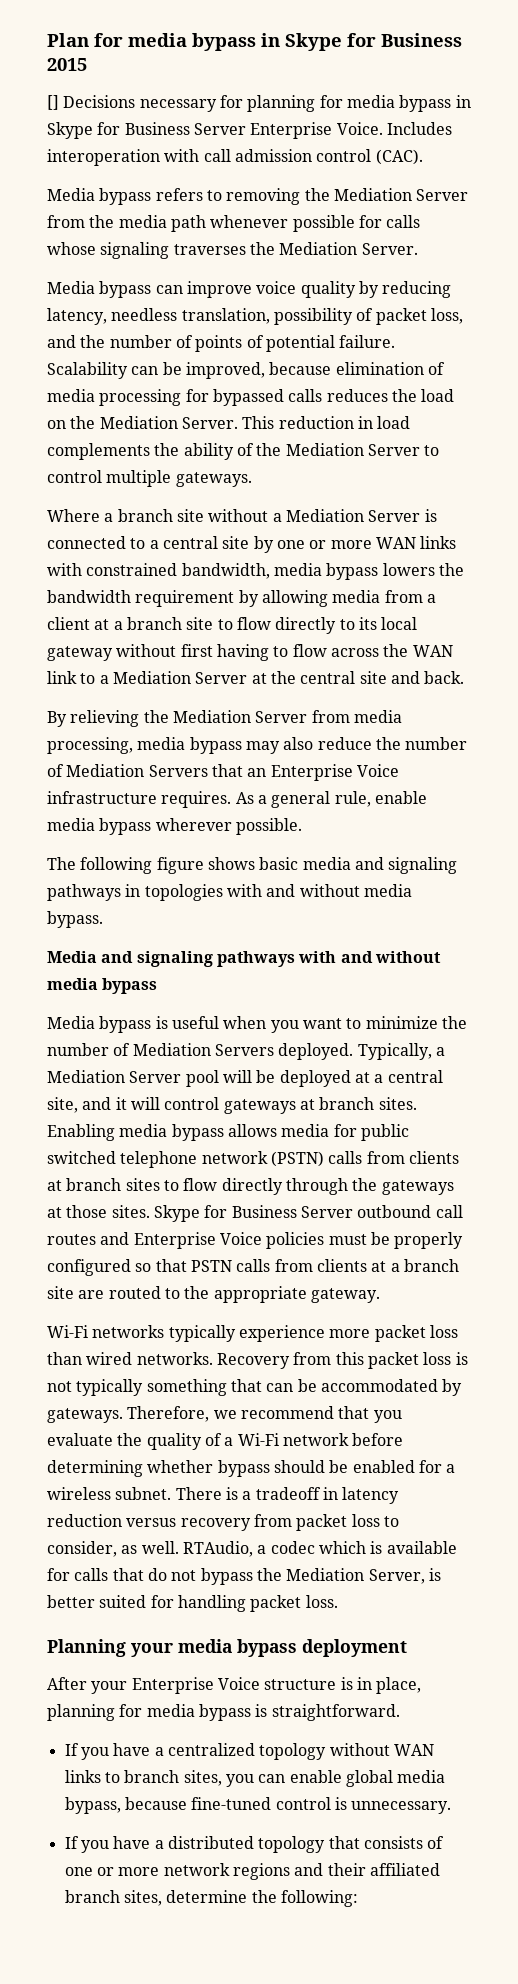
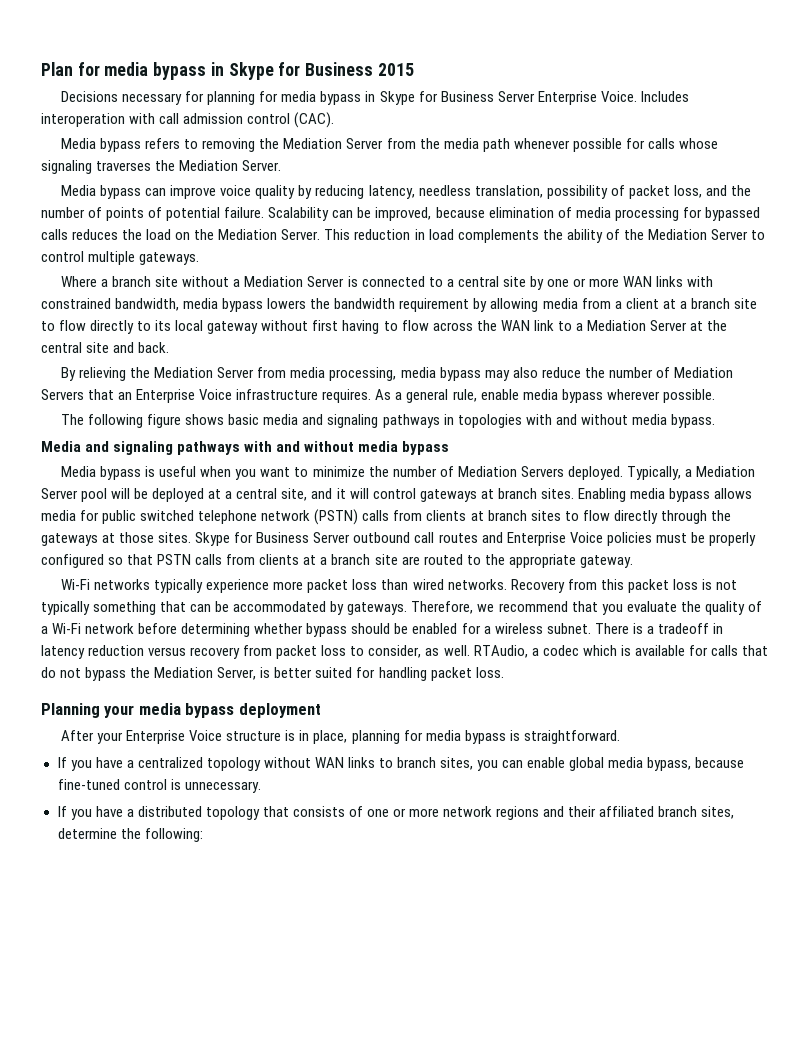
- [] Decisions necessary for planning for media bypass in Skype for Business Server Enterprise Voice.
+ Decisions necessary for planning for media bypass in Skype for Business Server Enterprise Voice.

